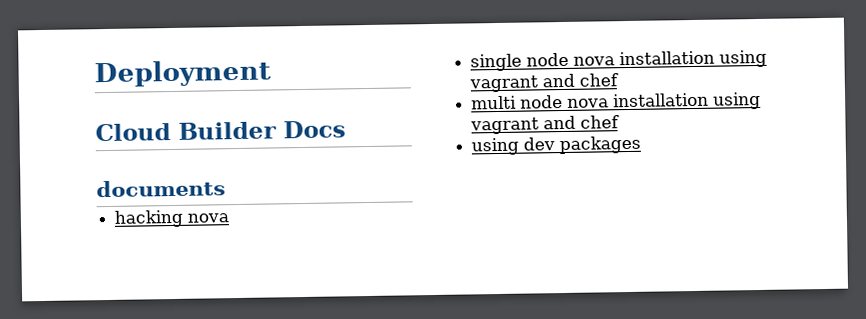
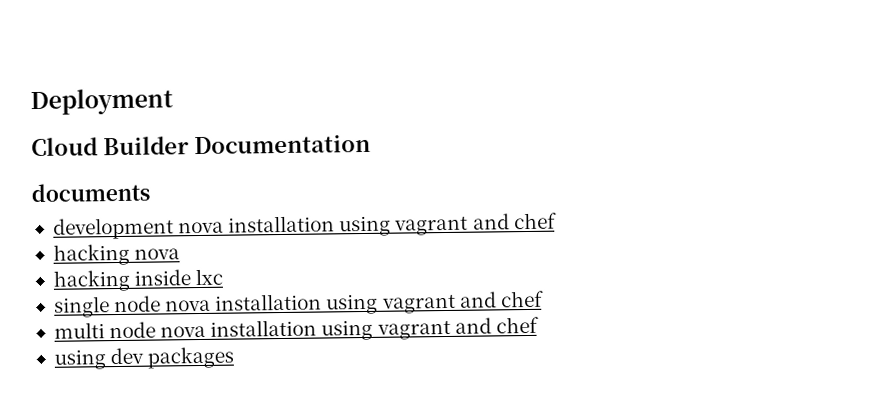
- Cloud Builder Docs
+ Cloud Builder Documentation
+ development nova installation using vagrant and chef
+ hacking inside lxc

